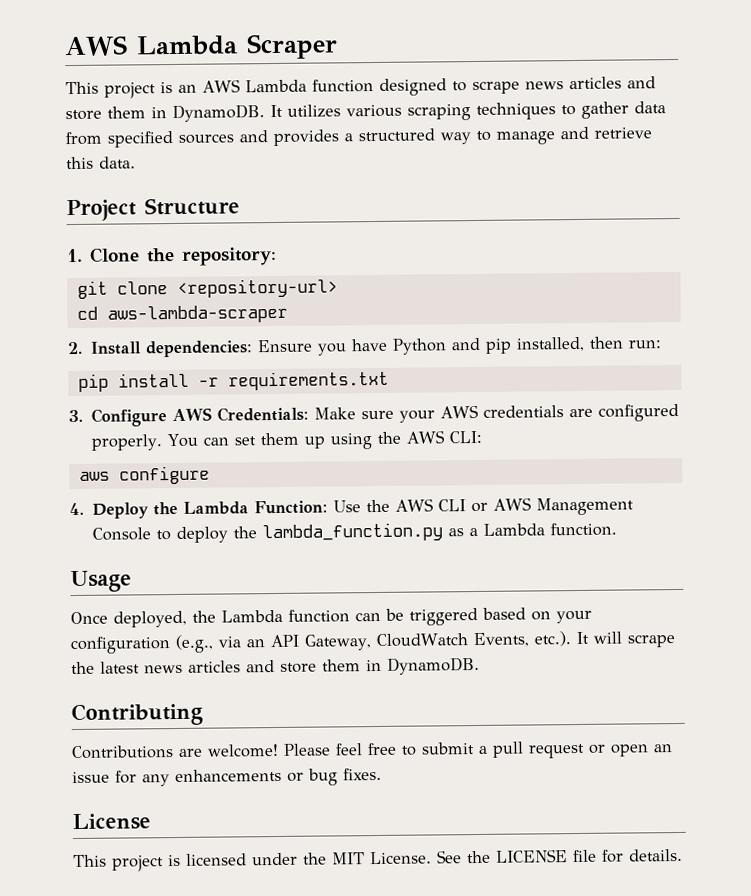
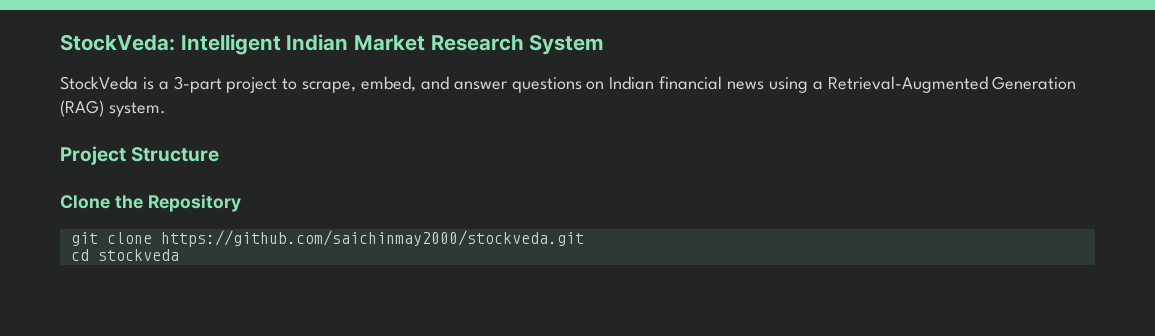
- AWS Lambda Scraper
- This project is an AWS Lambda function designed to scrape news articles and store them in DynamoDB. It utilizes various scraping techniques to gather data from specified sources and provides a structured way to manage and retrieve this data.
+ StockVeda: Intelligent Indian Market Research System
+ StockVeda is a 3-part project to scrape, embed, and answer questions on Indian financial news using a Retrieval-Augmented Generation (RAG) system.
- 1. Clone the repository:
+ Clone the Repository
- git clone <repository-url>
+ git clone https://github.com/saichinmay2000/stockveda.git
- cd aws-lambda-scraper
- 2. Install dependencies: Ensure you have Python and pip installed, then run:
- pip install -r requirements.txt
- 3. Configure AWS Credentials: Make sure your AWS credentials are configured properly. You can set them up using the AWS CLI:
- aws configure
- 4. Deploy the Lambda Function: Use the AWS CLI or AWS Management Console to deploy the lambda_function.py as a Lambda function.
- Usage
- Once deployed, the Lambda function can be triggered based on your configuration (e.g., via an API Gateway, CloudWatch Events, etc.). It will scrape the latest news articles and store them in DynamoDB.
- Contributing
- Contributions are welcome! Please feel free to submit a pull request or open an issue for any enhancements or bug fixes.
- License
- This project is licensed under the MIT License. See the LICENSE file for details.
+ cd stockveda

